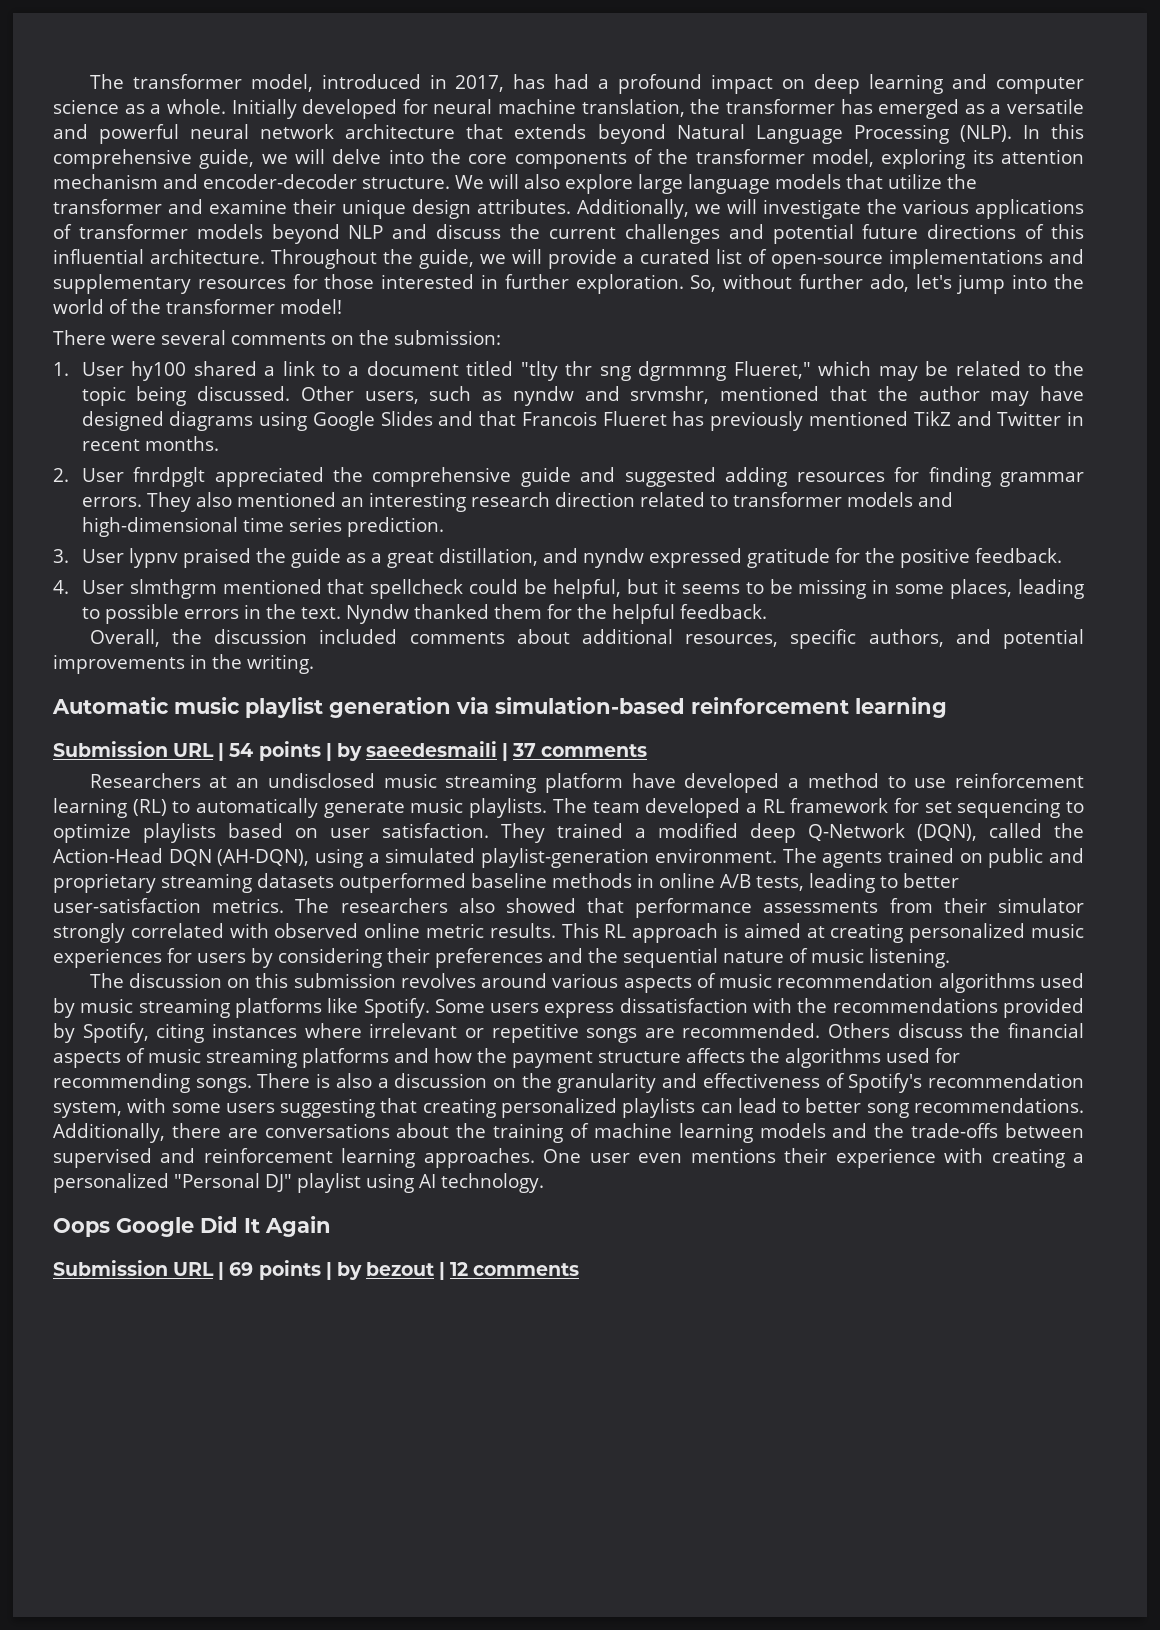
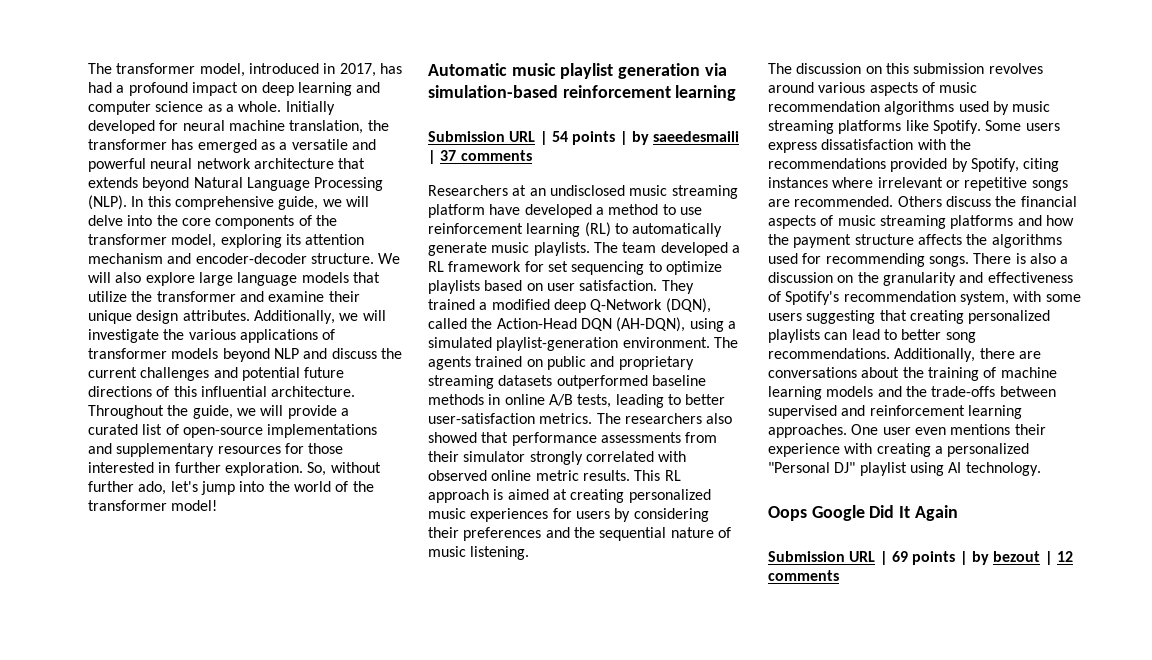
- There were several comments on the submission:
- 1. User hy100 shared a link to a document titled "tlty thr sng dgrmmng Flueret," which may be related to the topic being discussed. Other users, such as nyndw and srvmshr, mentioned that the author may have designed diagrams using Google Slides and that Francois Flueret has previously mentioned TikZ and Twitter in recent months.
- 2. User fnrdpglt appreciated the comprehensive guide and suggested adding resources for finding grammar errors. They also mentioned an interesting research direction related to transformer models and high-dimensional time series prediction.
- 3. User lypnv praised the guide as a great distillation, and nyndw expressed gratitude for the positive feedback.
- 4. User slmthgrm mentioned that spellcheck could be helpful, but it seems to be missing in some places, leading to possible errors in the text. Nyndw thanked them for the helpful feedback.
- Overall, the discussion included comments about additional resources, specific authors, and potential improvements in the writing.

